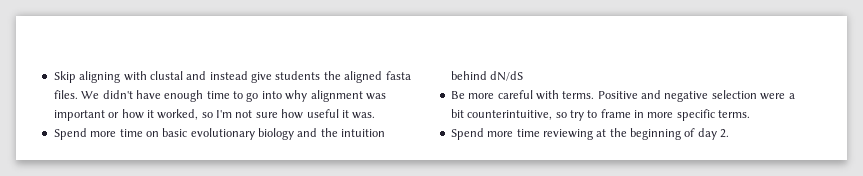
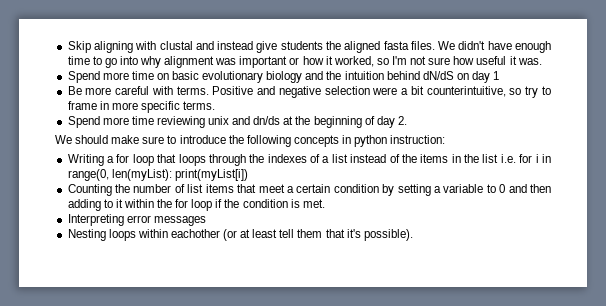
- Spend more time on basic evolutionary biology and the intuition behind dN/dS
+ Spend more time on basic evolutionary biology and the intuition behind dN/dS on day 1
- Spend more time reviewing at the beginning of day 2.
+ Spend more time reviewing unix and dn/ds at the beginning of day 2.
+ We should make sure to introduce the following concepts in python instruction:
+ Writing a for loop that loops through the indexes of a list instead of the items in the list i.e. for i in range(0, len(myList): print(myList[i])
+ Counting the number of list items that meet a certain condition by setting a variable to 0 and then adding to it within the for loop if the condition is met.
+ Interpreting error messages
+ Nesting loops within eachother (or at least tell them that it's possible).

